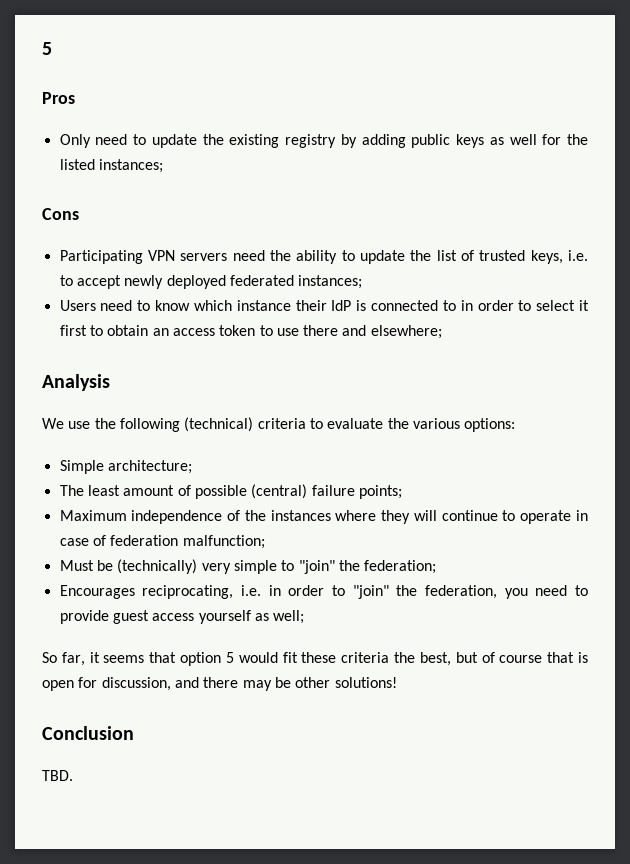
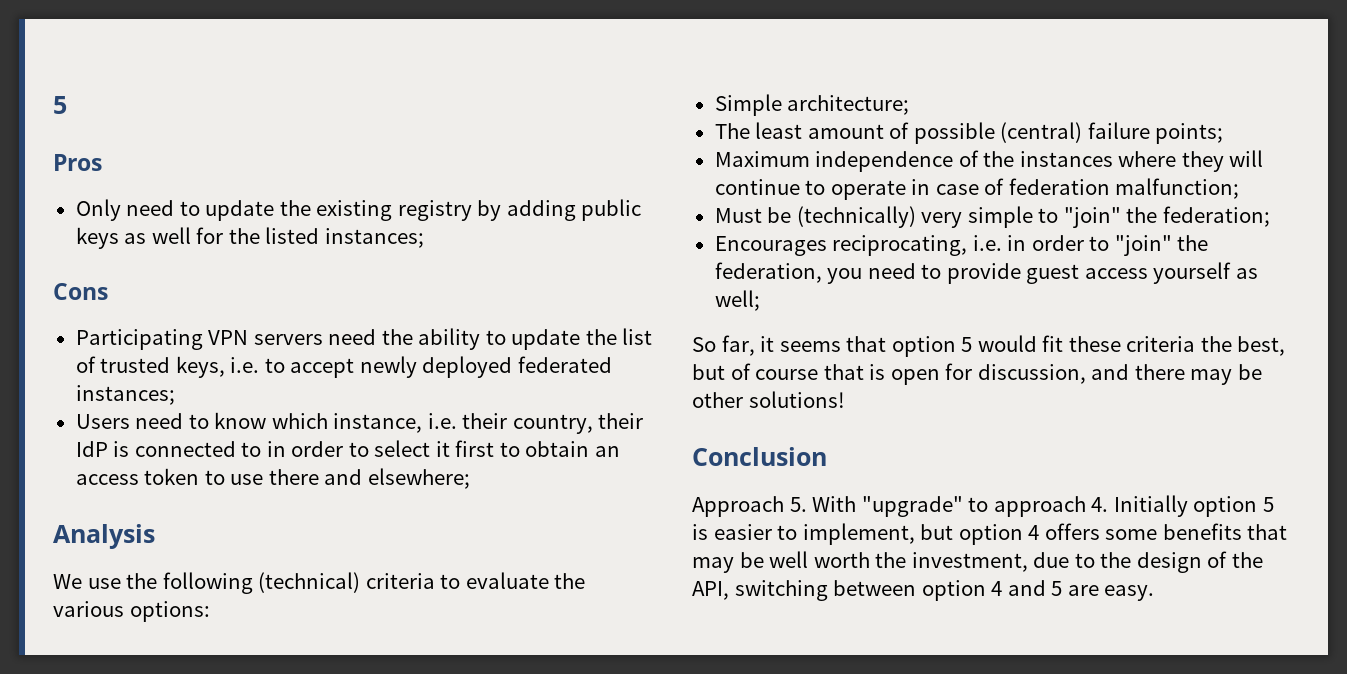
- Users need to know which instance their IdP is connected to in order to select it first to obtain an access token to use there and elsewhere;
+ Users need to know which instance, i.e. their country, their IdP is connected to in order to select it first to obtain an access token to use there and elsewhere;
- TBD.
+ Approach 5. With "upgrade" to approach 4. Initially option 5 is easier to implement, but option 4 offers some benefits that may be well worth the investment, due to the design of the API, switching between option 4 and 5 are easy.

